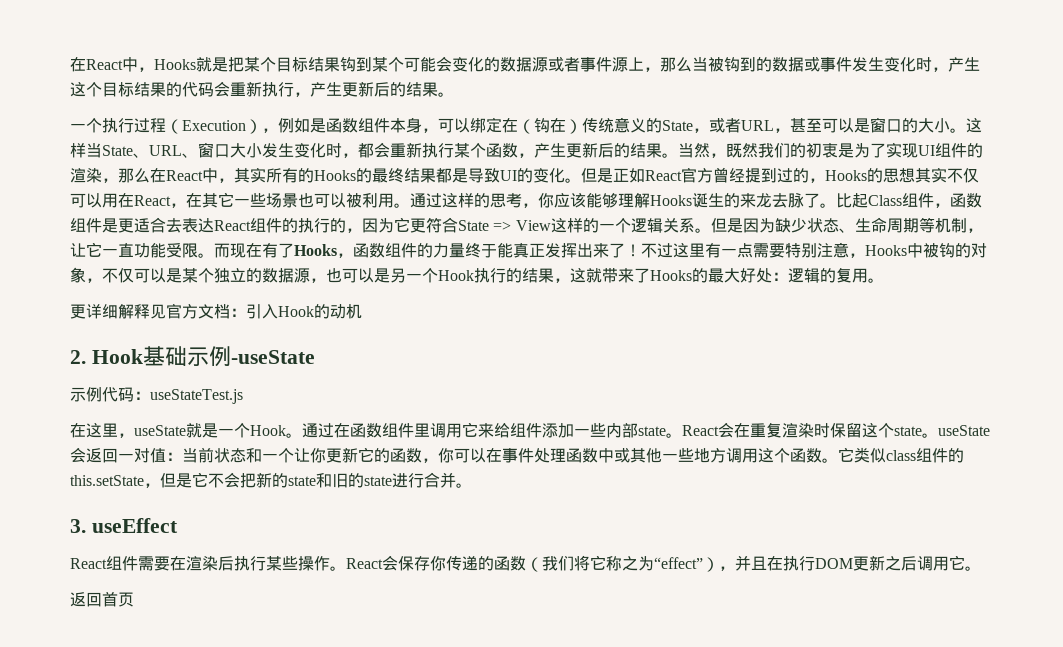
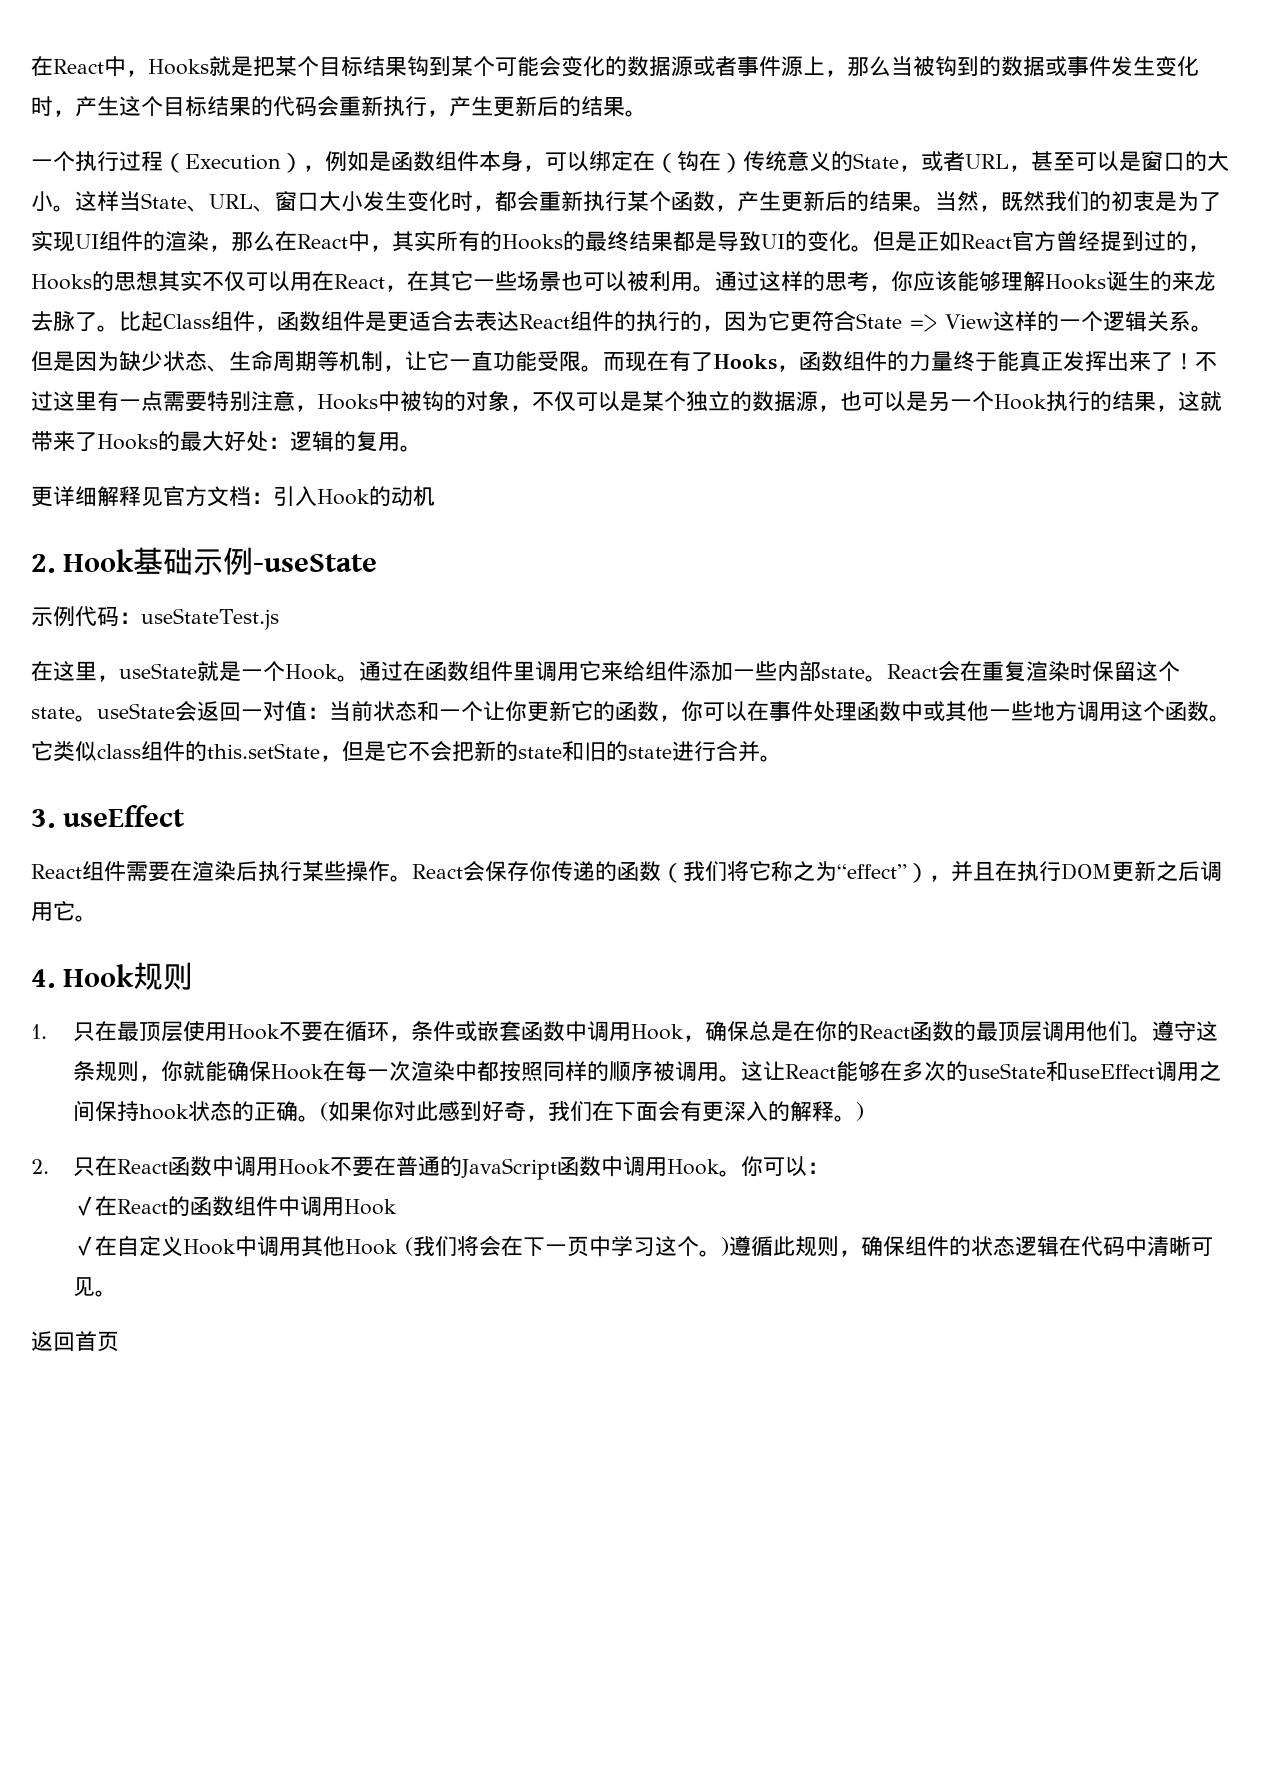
+ 4. Hook规则
+ 1.只在最顶层使用Hook不要在循环，条件或嵌套函数中调用Hook，确保总是在你的React函数的最顶层调用他们。遵守这条规则，你就能确保Hook在每一次渲染中都按照同样的顺序被调用。这让React能够在多次的useState和useEffect调用之间保持hook状态的正确。(如果你对此感到好奇，我们在下面会有更深入的解释。)
+ 2.只在React函数中调用Hook不要在普通的JavaScript函数中调用Hook。你可以：
+ ✓在React的函数组件中调用Hook
+ ✓在自定义Hook中调用其他Hook (我们将会在下一页中学习这个。)遵循此规则，确保组件的状态逻辑在代码中清晰可见。

